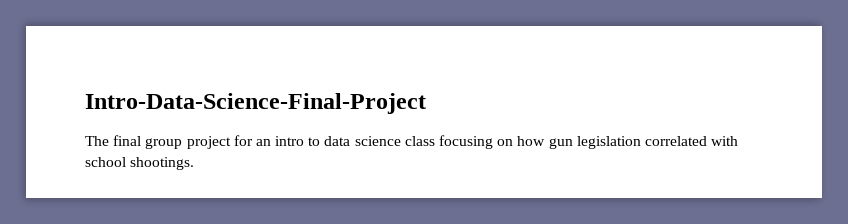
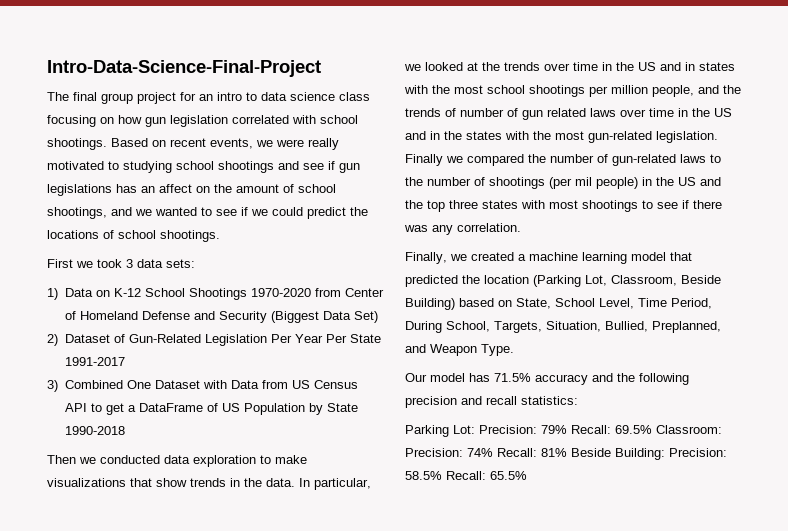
+ Based on recent events, we were really motivated to studying school shootings and see if gun legislations has an affect on the amount of school shootings, and we wanted to see if we could predict the locations of school shootings.
+ First we took 3 data sets:
+ 1) Data on K-12 School Shootings 1970-2020 from Center of Homeland Defense and Security (Biggest Data Set)
+ 2) Dataset of Gun-Related Legislation Per Year Per State 1991-2017
+ 3) Combined One Dataset with Data from US Census API to get a DataFrame of US Population by State 1990-2018
+ Then we conducted data exploration to make visualizations that show trends in the data. In particular, we looked at the trends over time in the US and in states with the most school shootings per million people, and the trends of number of gun related laws over time in the US and in the states with the most gun-related legislation. Finally we compared the number of gun-related laws to the number of shootings (per mil people) in the US and the top three states with most shootings to see if there was any correlation.
+ Finally, we created a machine learning model that predicted the location (Parking Lot, Classroom, Beside Building) based on State, School Level, Time Period, During School, Targets, Situation, Bullied, Preplanned, and Weapon Type.
+ Our model has 71.5% accuracy and the following precision and recall statistics:
+ Parking Lot: Precision: 79% Recall: 69.5% Classroom: Precision: 74% Recall: 81% Beside Building: Precision: 58.5% Recall: 65.5%

